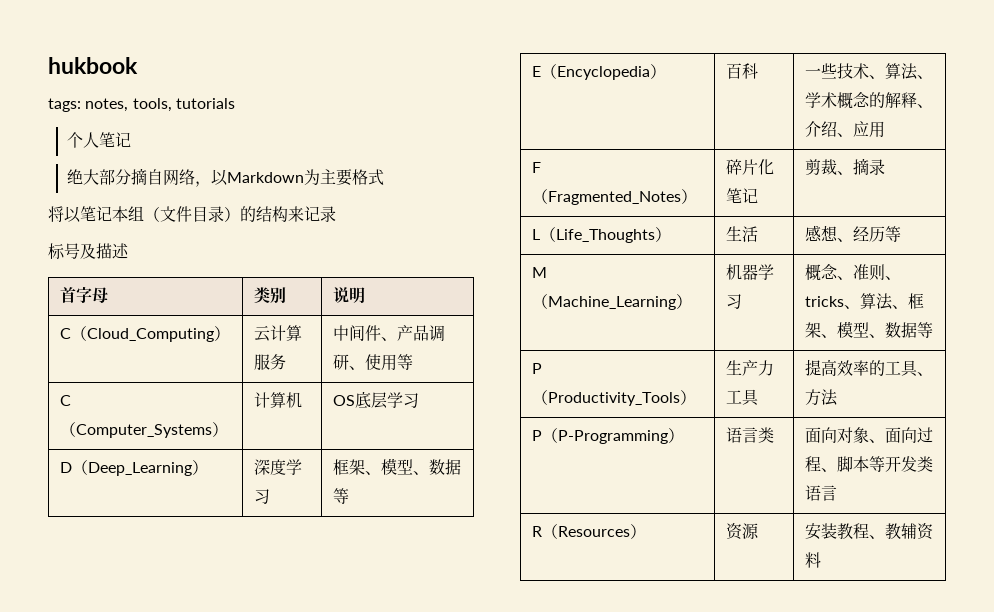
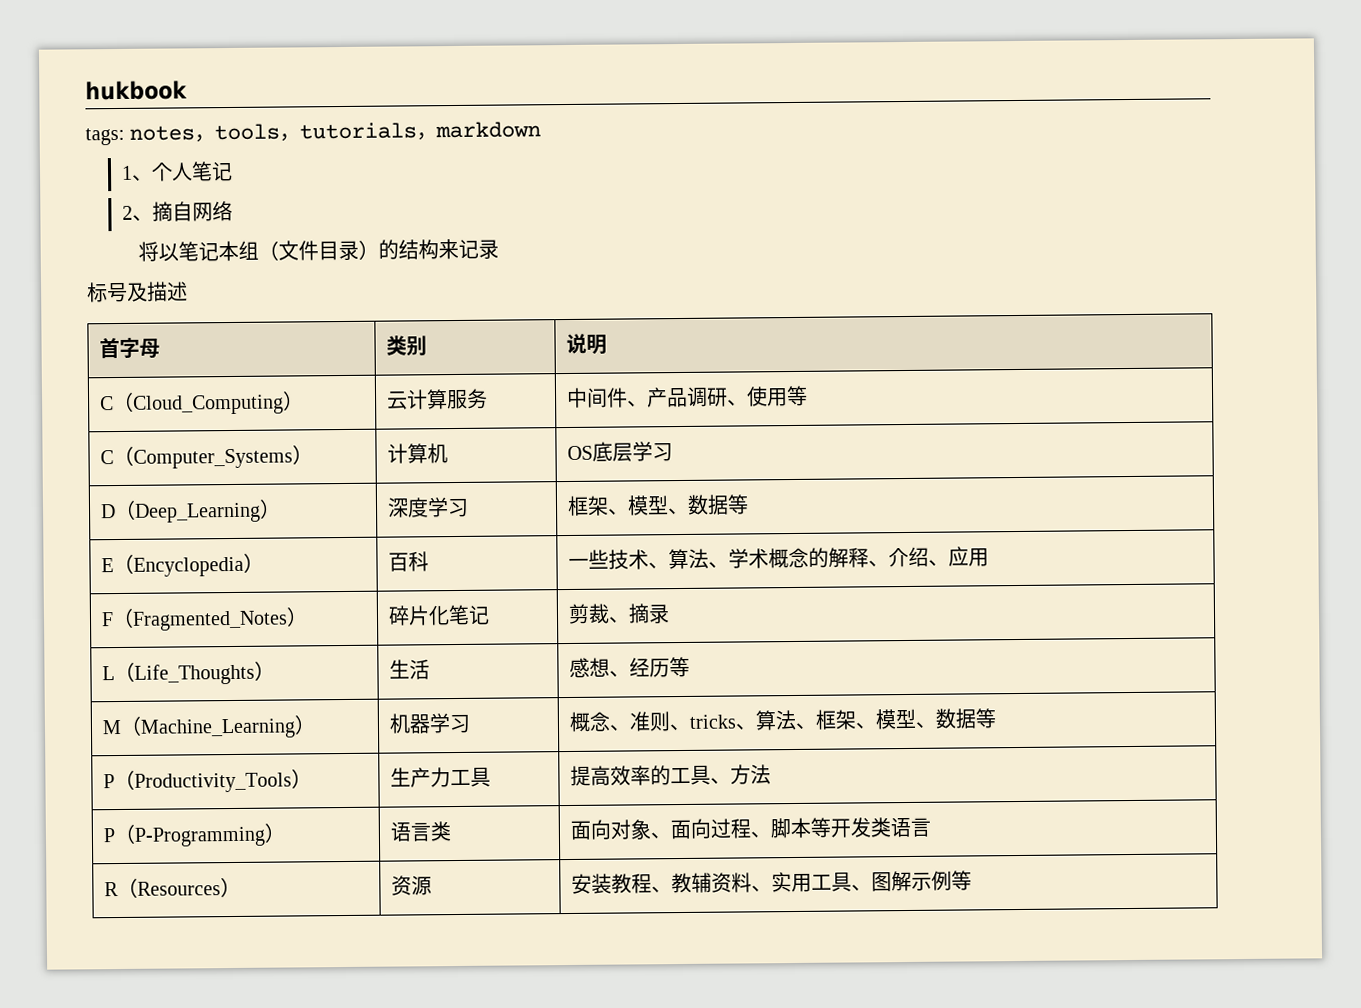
- tags: notes, tools, tutorials
- 个人笔记
+ tags: notes，tools，tutorials，markdown
+ 1、个人笔记
- 绝大部分摘自网络，以Markdown为主要格式
+ 2、摘自网络
- R（Resources） | 资源 | 安装教程、教辅资料
+ R（Resources） | 资源 | 安装教程、教辅资料、实用工具、图解示例等

